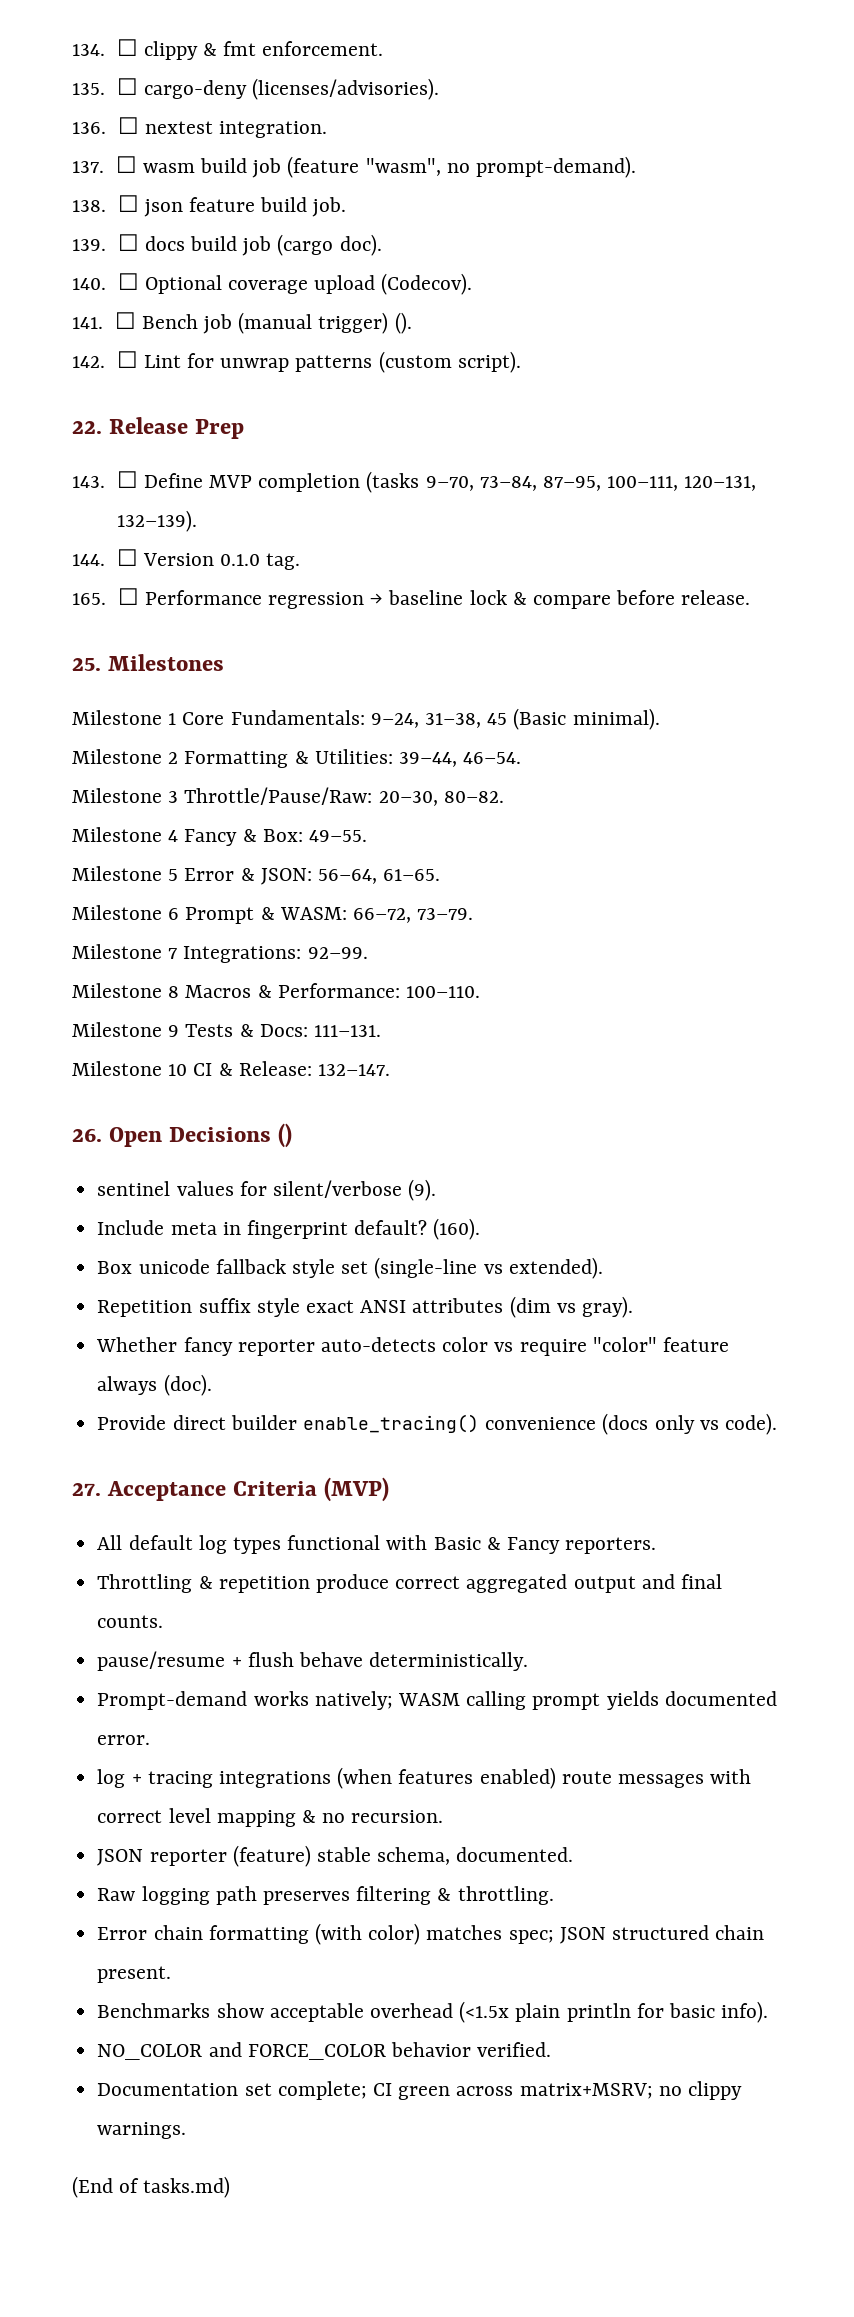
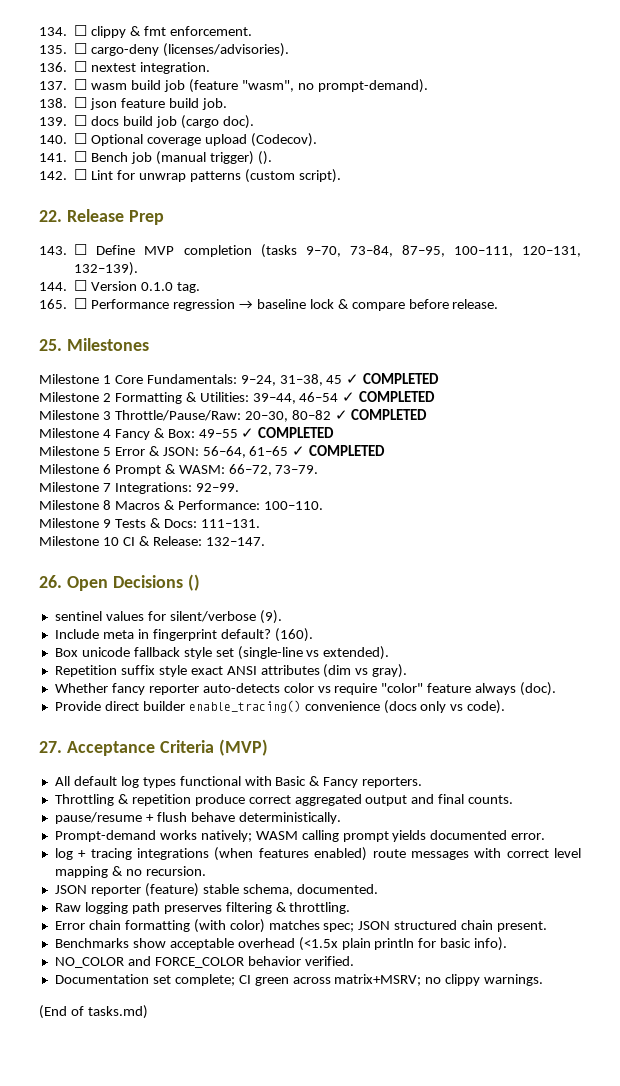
- Milestone 1 Core Fundamentals: 9–24, 31–38, 45 (Basic minimal).
+ Milestone 1 Core Fundamentals: 9–24, 31–38, 45 ✓ COMPLETED
- Milestone 2 Formatting & Utilities: 39–44, 46–54.
+ Milestone 2 Formatting & Utilities: 39–44, 46–54 ✓ COMPLETED
- Milestone 3 Throttle/Pause/Raw: 20–30, 80–82.
+ Milestone 3 Throttle/Pause/Raw: 20–30, 80–82 ✓ COMPLETED
- Milestone 4 Fancy & Box: 49–55.
+ Milestone 4 Fancy & Box: 49–55 ✓ COMPLETED
- Milestone 5 Error & JSON: 56–64, 61–65.
+ Milestone 5 Error & JSON: 56–64, 61–65 ✓ COMPLETED

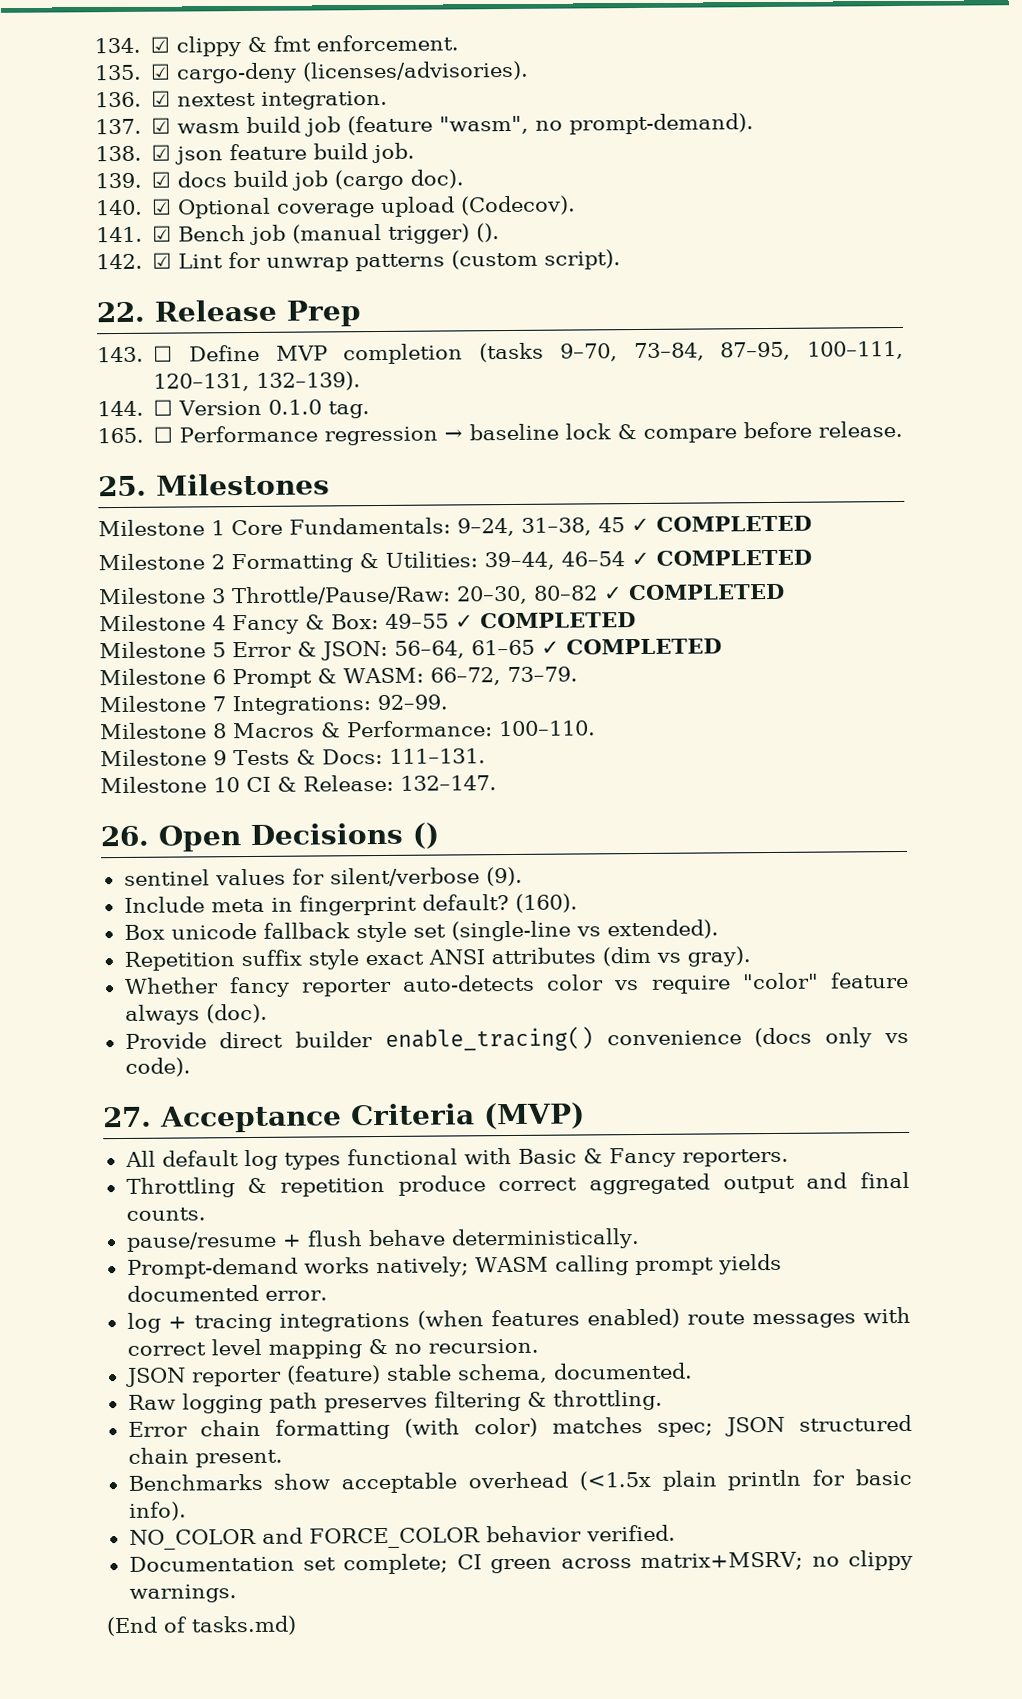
- 134. ☐ clippy & fmt enforcement.
+ 134. ☑ clippy & fmt enforcement.
- 135. ☐ cargo-deny (licenses/advisories).
+ 135. ☑ cargo-deny (licenses/advisories).
- 136. ☐ nextest integration.
+ 136. ☑ nextest integration.
- 137. ☐ wasm build job (feature "wasm", no prompt-demand).
+ 137. ☑ wasm build job (feature "wasm", no prompt-demand).
- 138. ☐ json feature build job.
+ 138. ☑ json feature build job.
- 139. ☐ docs build job (cargo doc).
+ 139. ☑ docs build job (cargo doc).
- 140. ☐ Optional coverage upload (Codecov).
+ 140. ☑ Optional coverage upload (Codecov).
- 141. ☐ Bench job (manual trigger) ().
+ 141. ☑ Bench job (manual trigger) ().
- 142. ☐ Lint for unwrap patterns (custom script).
+ 142. ☑ Lint for unwrap patterns (custom script).

